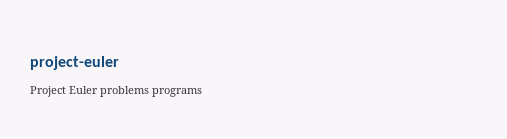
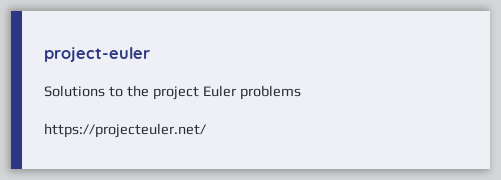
- Project Euler problems programs
+ Solutions to the project Euler problems
+ https://projecteuler.net/

